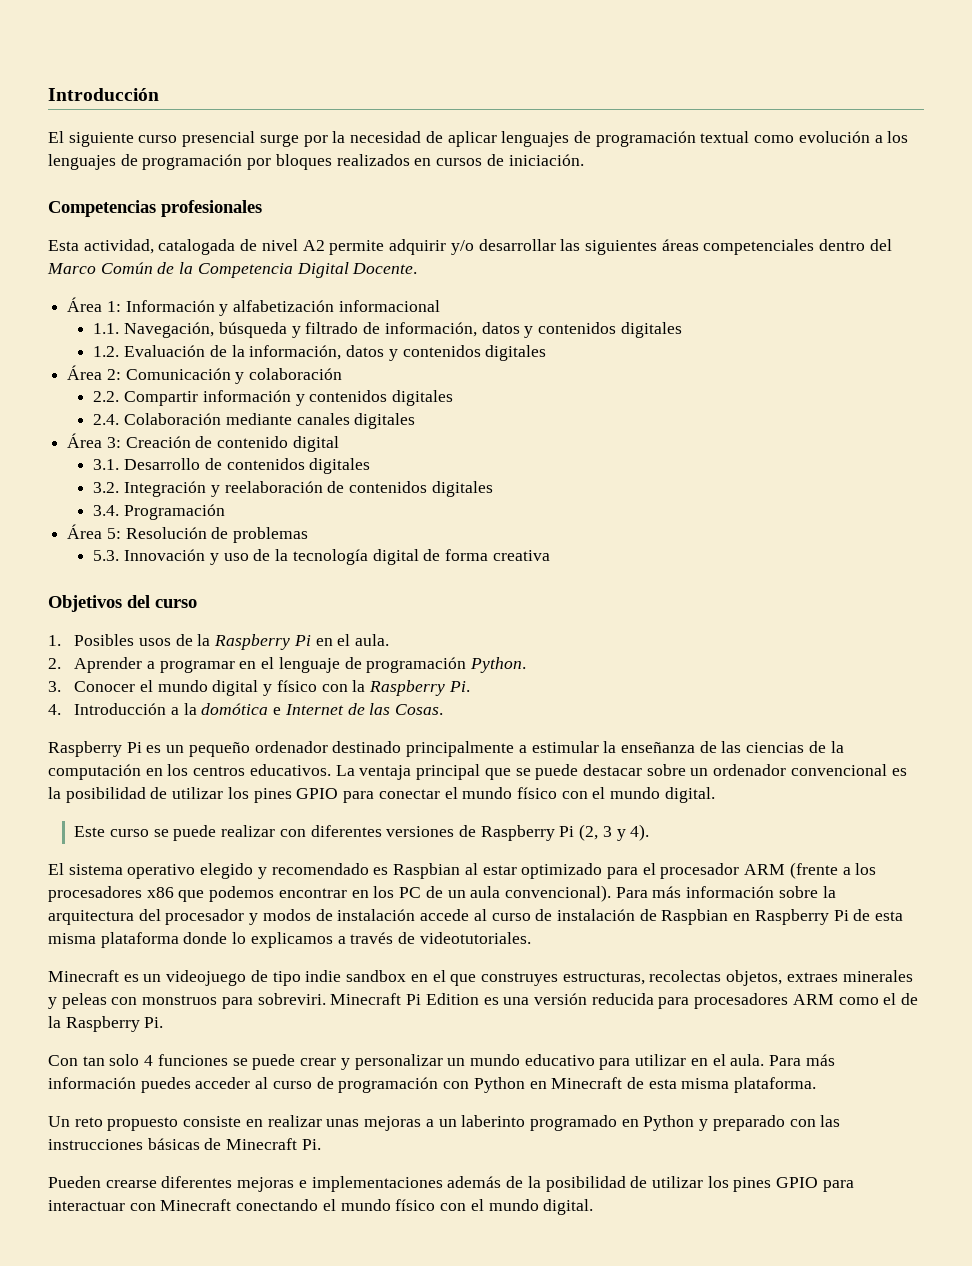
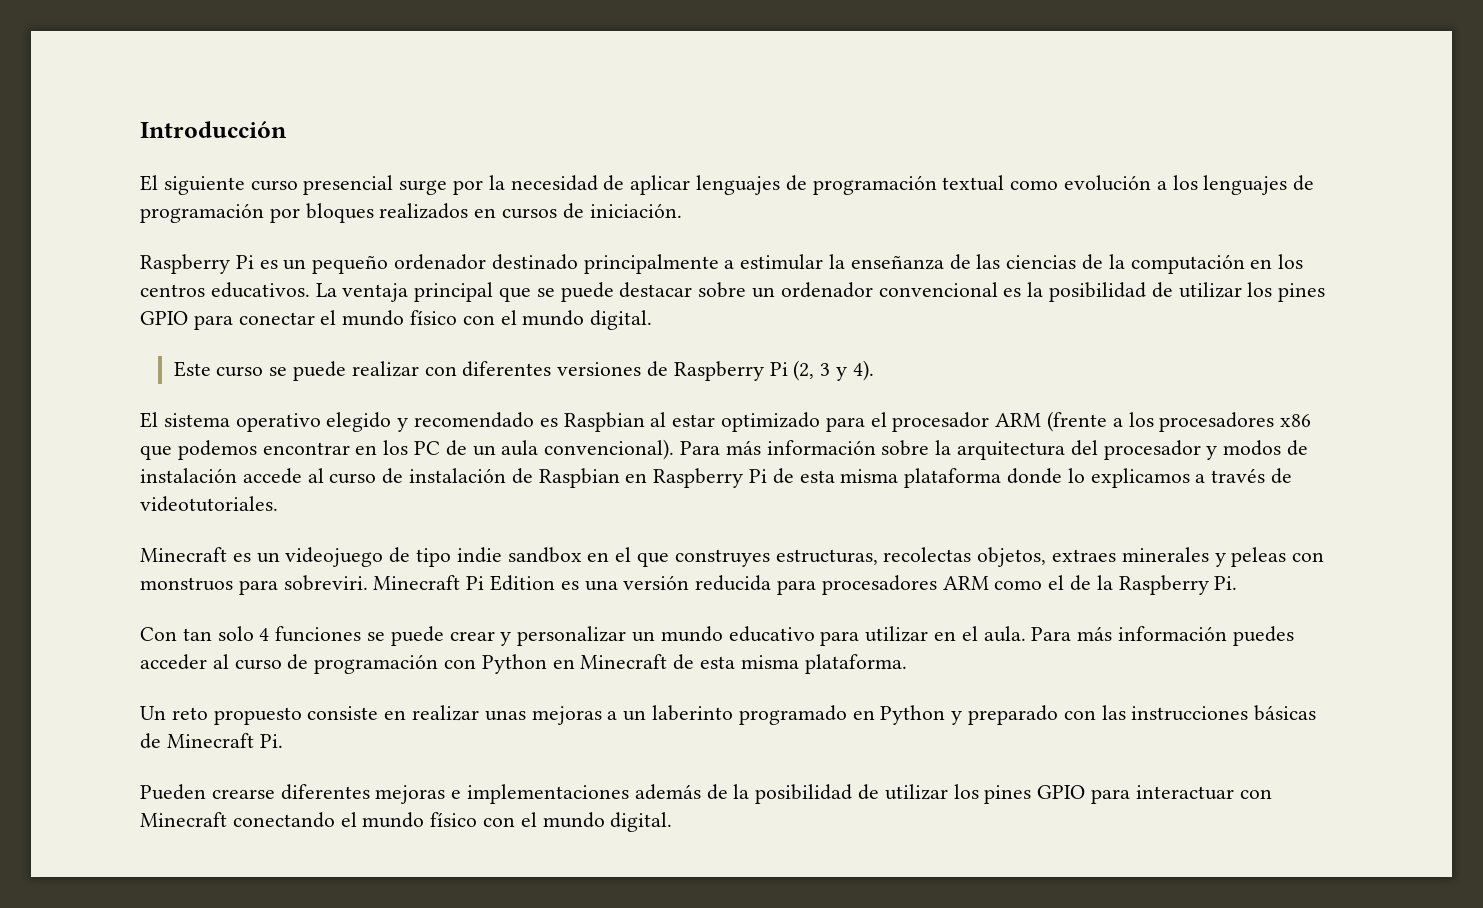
- Competencias profesionales
- Esta actividad, catalogada de nivel A2 permite adquirir y/o desarrollar las siguientes áreas competenciales dentro del Marco Común de la Competencia Digital Docente.
- Área 1: Información y alfabetización informacional
- 1.1. Navegación, búsqueda y filtrado de información, datos y contenidos digitales
- 1.2. Evaluación de la información, datos y contenidos digitales
- Área 2: Comunicación y colaboración
- 2.2. Compartir información y contenidos digitales
- 2.4. Colaboración mediante canales digitales
- Área 3: Creación de contenido digital
- 3.1. Desarrollo de contenidos digitales
- 3.2. Integración y reelaboración de contenidos digitales
- 3.4. Programación
- Área 5: Resolución de problemas
- 5.3. Innovación y uso de la tecnología digital de forma creativa
- Objetivos del curso
- 1. Posibles usos de la Raspberry Pi en el aula.
- 2. Aprender a programar en el lenguaje de programación Python.
- 3. Conocer el mundo digital y físico con la Raspberry Pi.
- 4. Introducción a la domótica e Internet de las Cosas.

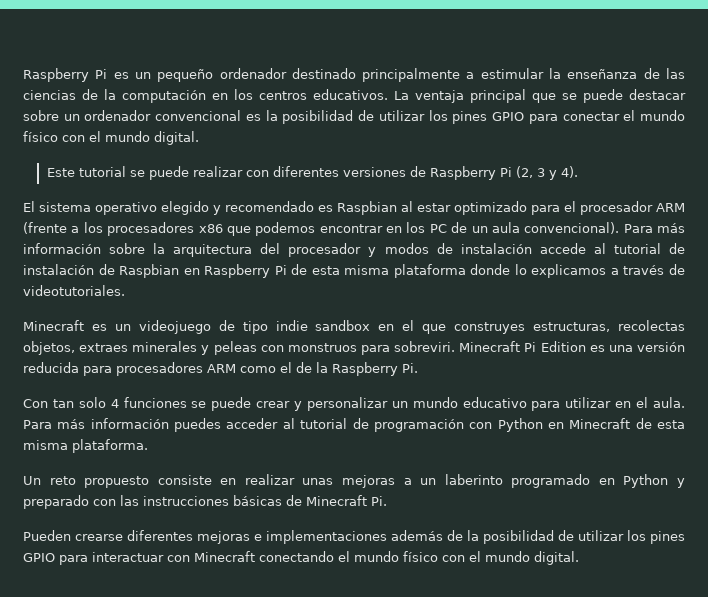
- Introducción
- El siguiente curso presencial surge por la necesidad de aplicar lenguajes de programación textual como evolución a los lenguajes de programación por bloques realizados en cursos de iniciación.
- Este curso se puede realizar con diferentes versiones de Raspberry Pi (2, 3 y 4).
+ Este tutorial se puede realizar con diferentes versiones de Raspberry Pi (2, 3 y 4).
- Para más información sobre la arquitectura del procesador y modos de instalación accede al curso de instalación de Raspbian en Raspberry Pi de esta misma plataforma donde lo explicamos a través de videotutoriales.
+ Para más información sobre la arquitectura del procesador y modos de instalación accede al tutorial de instalación de Raspbian en Raspberry Pi de esta misma plataforma donde lo explicamos a través de videotutoriales.
- Para más información puedes acceder al curso de programación con Python en Minecraft de esta misma plataforma.
+ Para más información puedes acceder al tutorial de programación con Python en Minecraft de esta misma plataforma.

